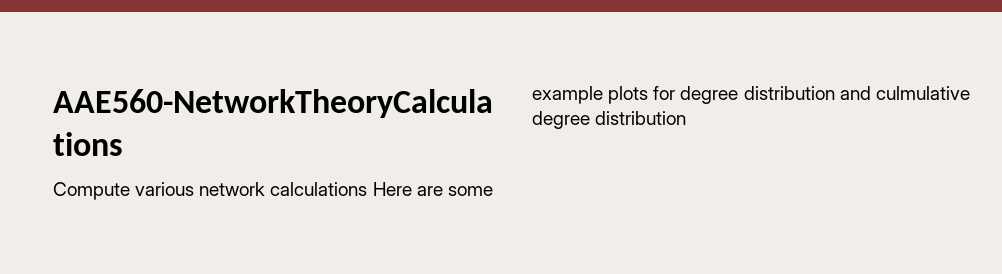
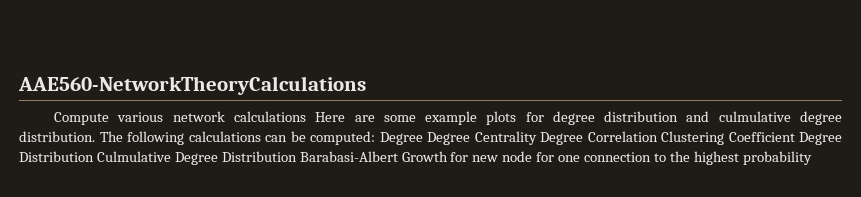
- Compute various network calculations Here are some example plots for degree distribution and culmulative degree distribution
+ Compute various network calculations Here are some example plots for degree distribution and culmulative degree distribution. The following calculations can be computed: Degree Degree Centrality Degree Correlation Clustering Coefficient Degree Distribution Culmulative Degree Distribution Barabasi-Albert Growth for new node for one connection to the highest probability

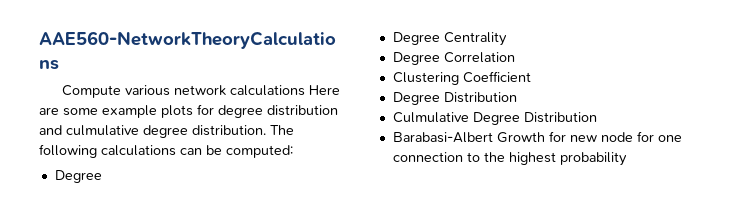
- The following calculations can be computed: Degree Degree Centrality Degree Correlation Clustering Coefficient Degree Distribution Culmulative Degree Distribution Barabasi-Albert Growth for new node for one connection to the highest probability
+ The following calculations can be computed:
+ Degree
+ Degree Centrality
+ Degree Correlation
+ Clustering Coefficient
+ Degree Distribution
+ Culmulative Degree Distribution
+ Barabasi-Albert Growth for new node for one connection to the highest probability

